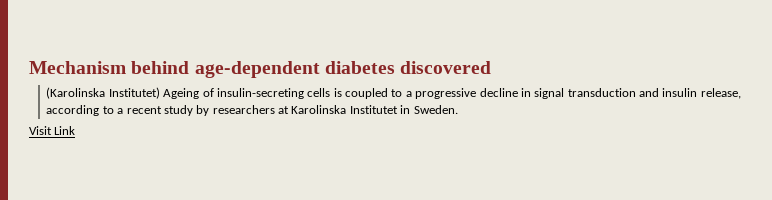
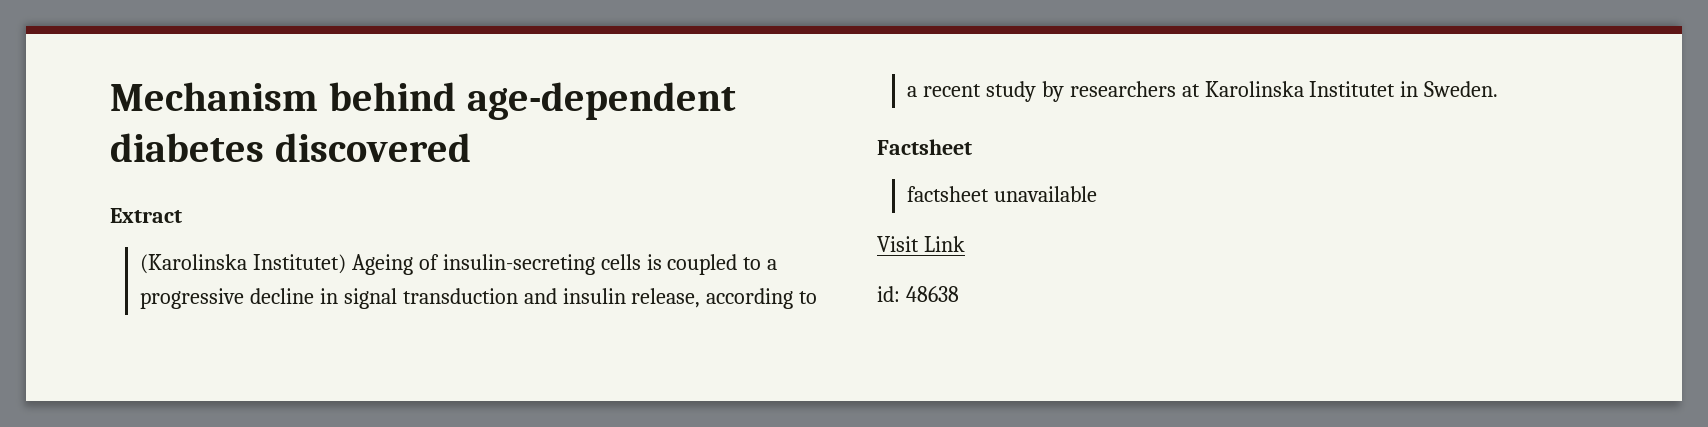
+ Extract
+ Factsheet
+ factsheet unavailable
+ id: 48638

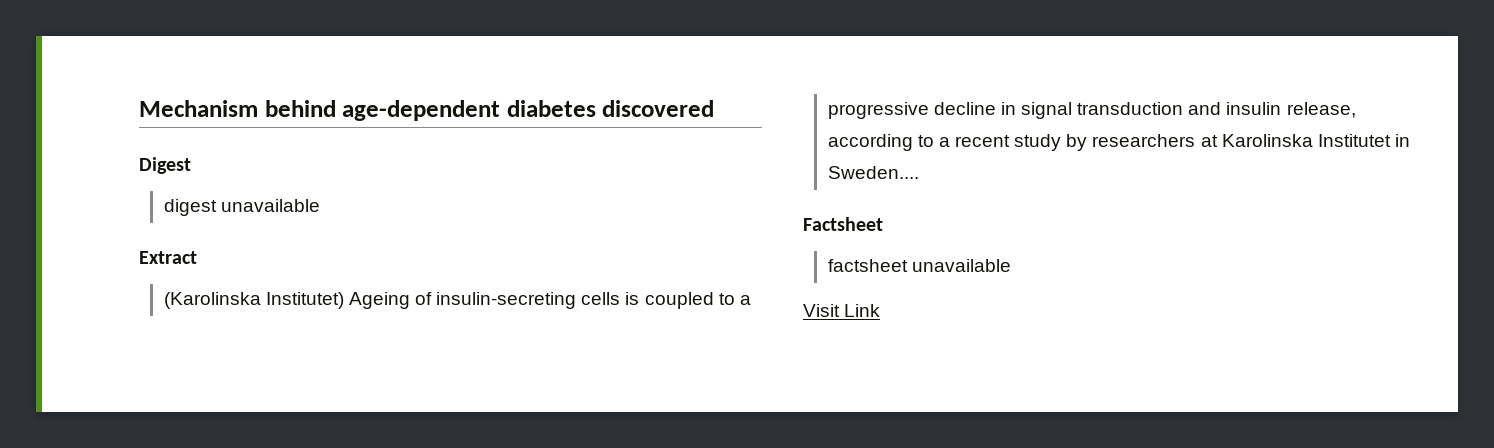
+ Digest
+ digest unavailable
- (Karolinska Institutet) Ageing of insulin-secreting cells is coupled to a progressive decline in signal transduction and insulin release, according to a recent study by researchers at Karolinska Institutet in Sweden.
+ (Karolinska Institutet) Ageing of insulin-secreting cells is coupled to a progressive decline in signal transduction and insulin release, according to a recent study by researchers at Karolinska Institutet in Sweden....
- id: 48638

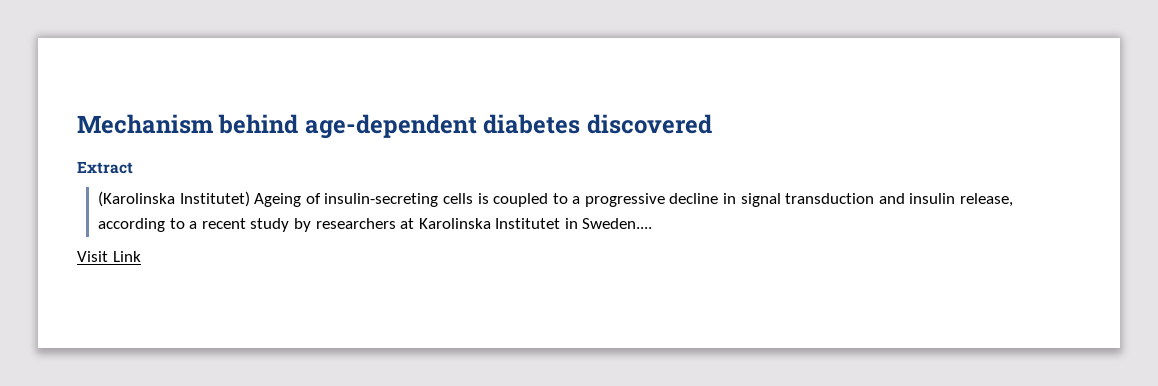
- Digest
- digest unavailable
- Factsheet
- factsheet unavailable

